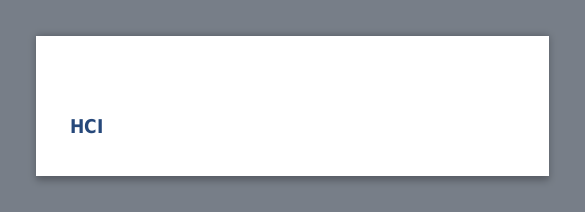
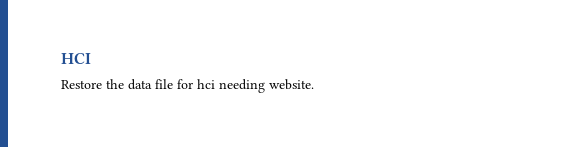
+ Restore the data file for hci needing website.

